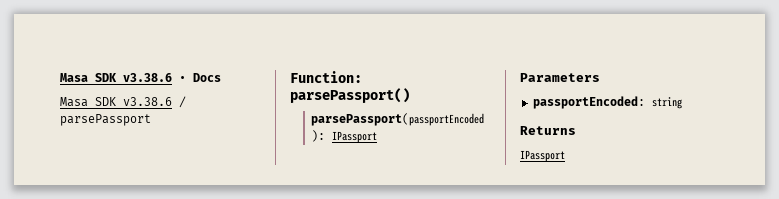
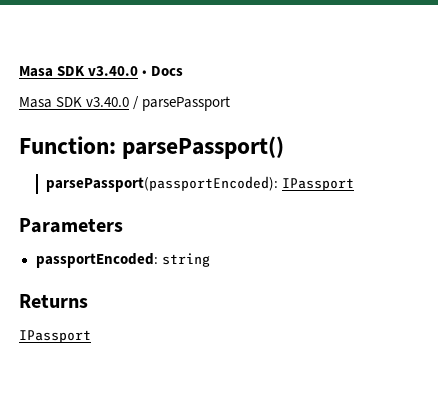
- Masa SDK v3.38.6 • Docs
+ Masa SDK v3.40.0 • Docs
- Masa SDK v3.38.6 / parsePassport
+ Masa SDK v3.40.0 / parsePassport

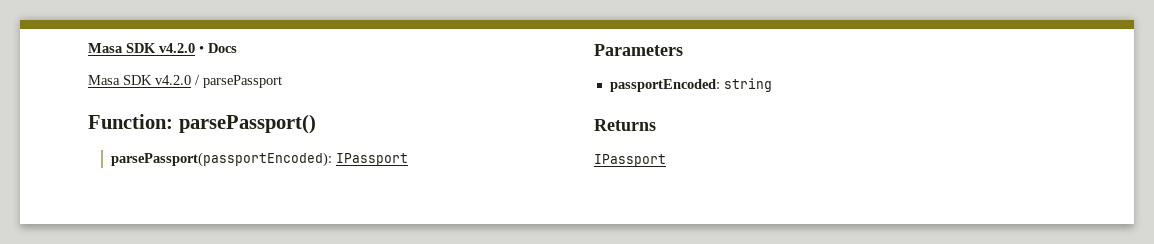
- Masa SDK v3.40.0 • Docs
+ Masa SDK v4.2.0 • Docs
- Masa SDK v3.40.0 / parsePassport
+ Masa SDK v4.2.0 / parsePassport

